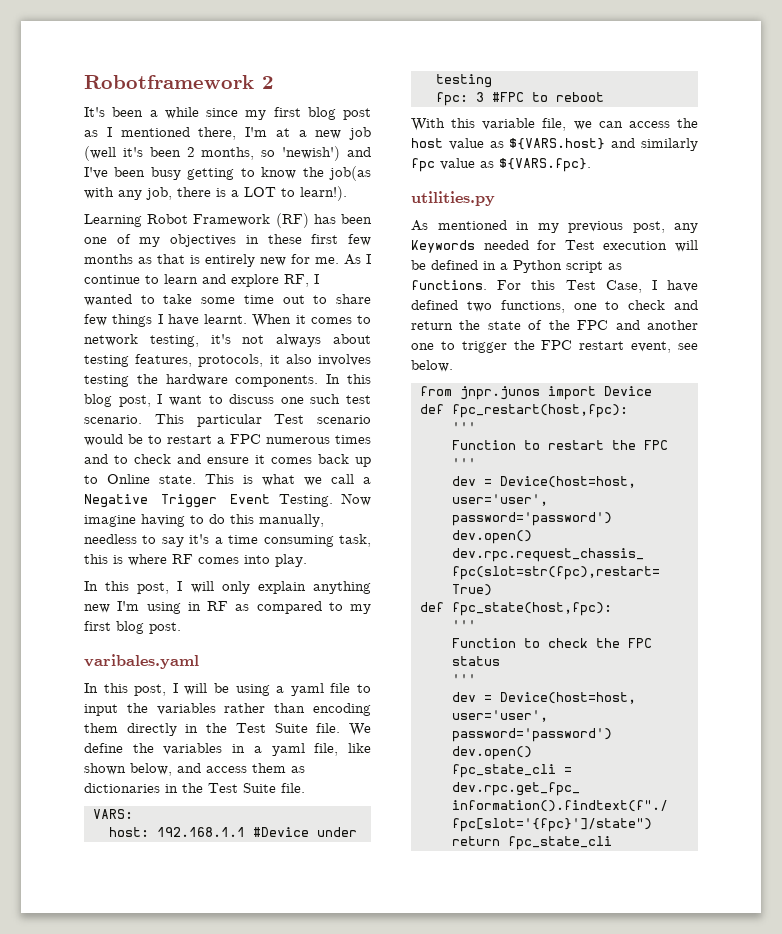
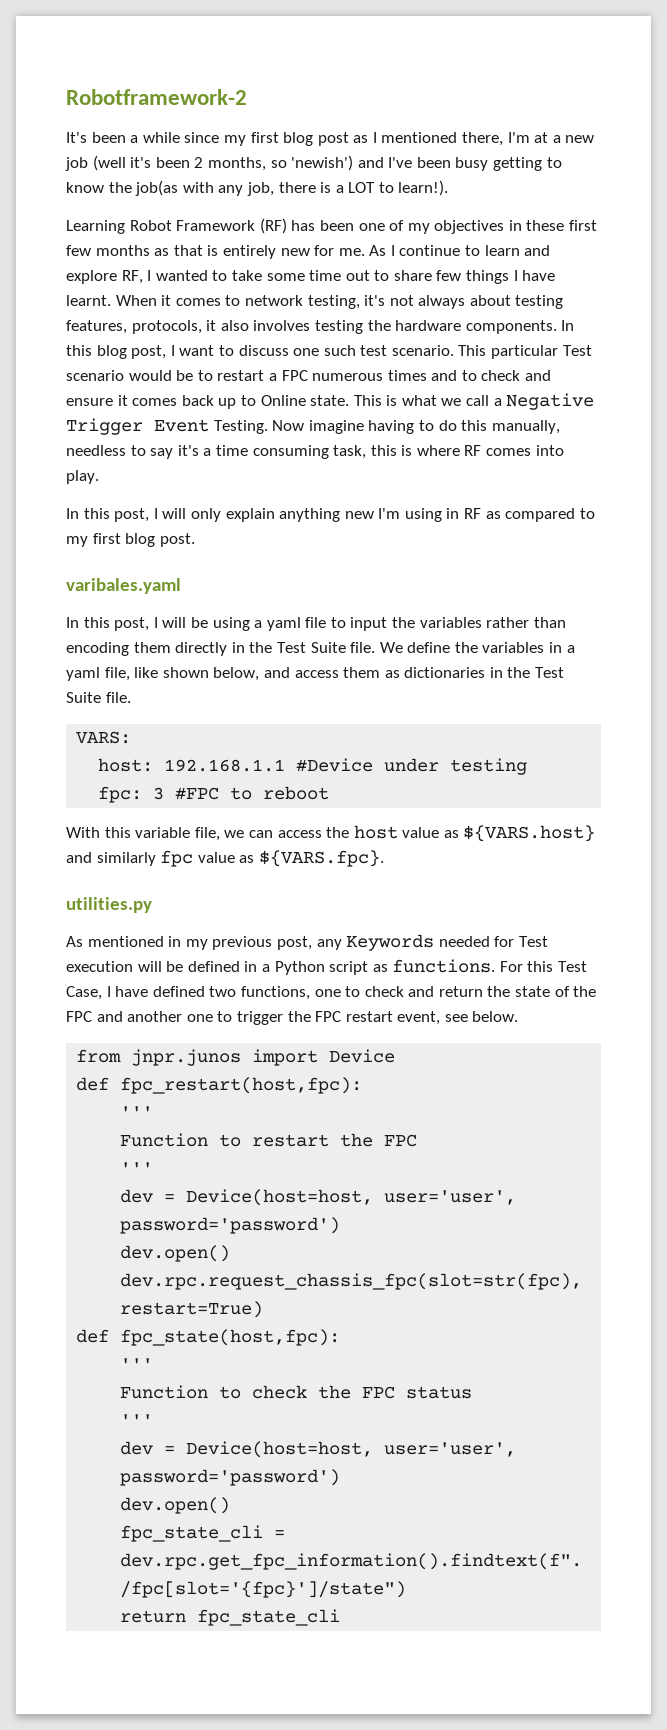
- Robotframework 2
+ Robotframework-2

